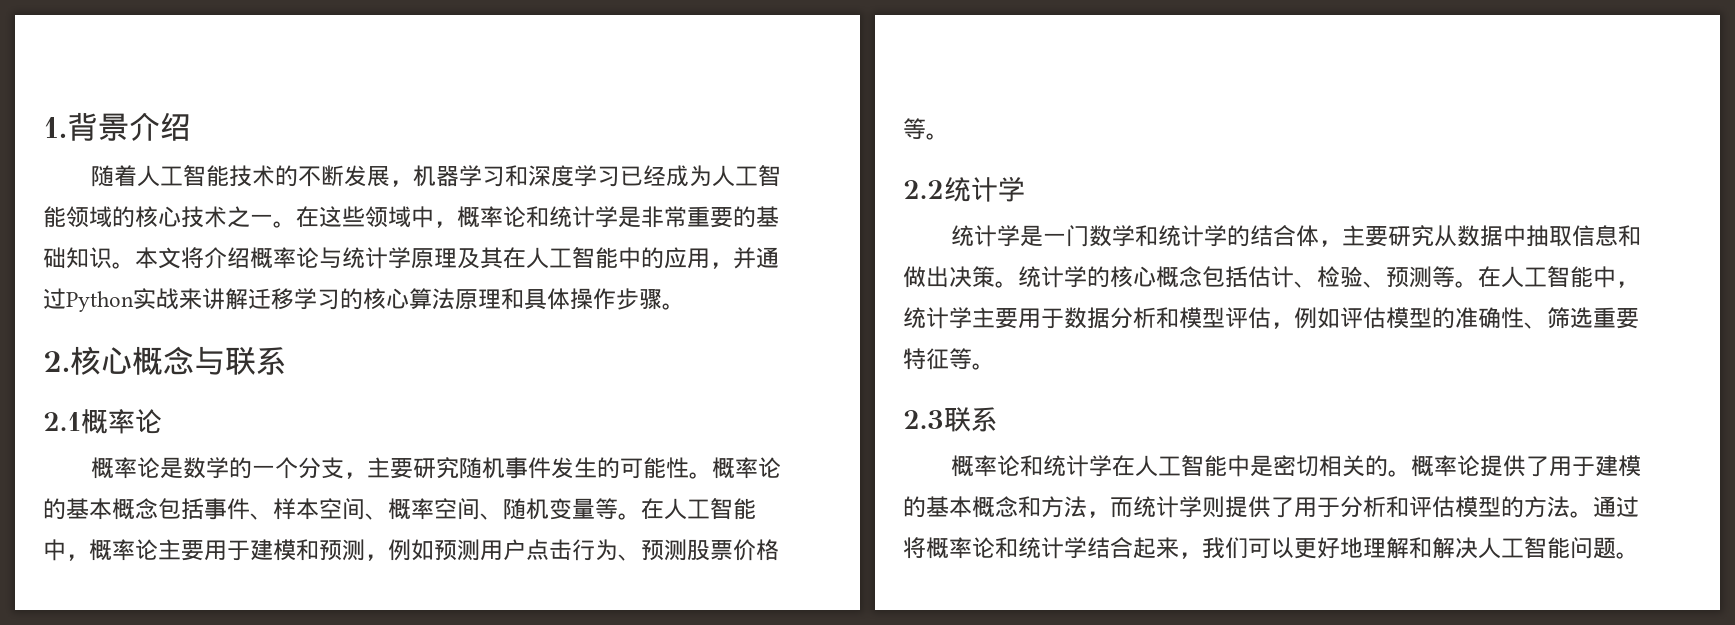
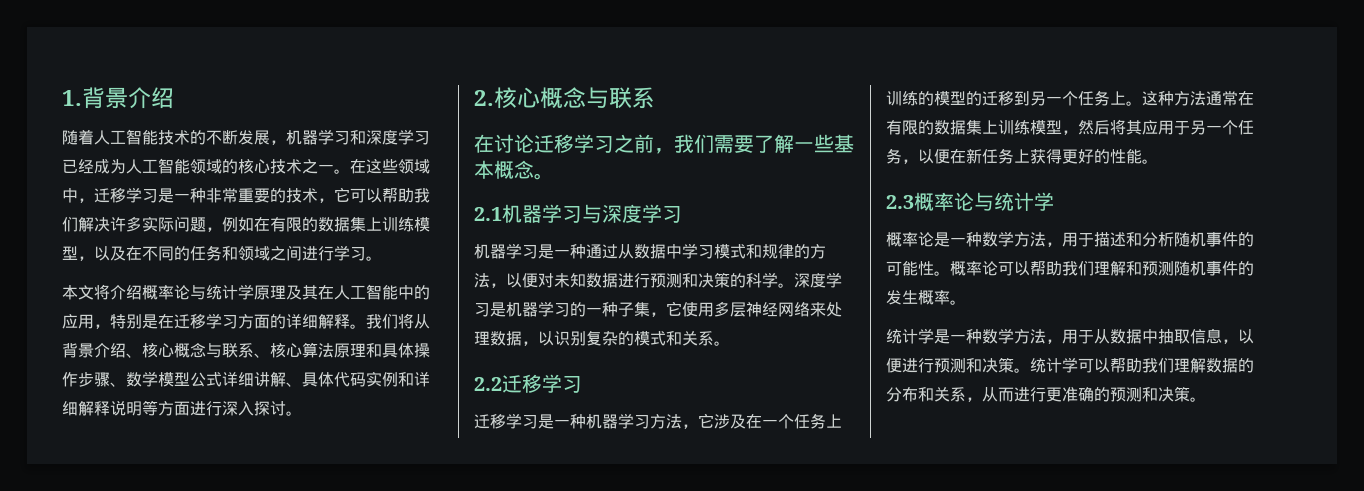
- 在这些领域中，概率论和统计学是非常重要的基础知识。本文将介绍概率论与统计学原理及其在人工智能中的应用，并通过Python实战来讲解迁移学习的核心算法原理和具体操作步骤。
+ 在这些领域中，迁移学习是一种非常重要的技术，它可以帮助我们解决许多实际问题，例如在有限的数据集上训练模型，以及在不同的任务和领域之间进行学习。
+ 本文将介绍概率论与统计学原理及其在人工智能中的应用，特别是在迁移学习方面的详细解释。我们将从背景介绍、核心概念与联系、核心算法原理和具体操作步骤、数学模型公式详细讲解、具体代码实例和详细解释说明等方面进行深入探讨。
- 2.1概率论
+ 在讨论迁移学习之前，我们需要了解一些基本概念。
+ 2.1机器学习与深度学习
+ 机器学习是一种通过从数据中学习模式和规律的方法，以便对未知数据进行预测和决策的科学。深度学习是机器学习的一种子集，它使用多层神经网络来处理数据，以识别复杂的模式和关系。
+ 2.2迁移学习
+ 迁移学习是一种机器学习方法，它涉及在一个任务上训练的模型的迁移到另一个任务上。这种方法通常在有限的数据集上训练模型，然后将其应用于另一个任务，以便在新任务上获得更好的性能。
+ 2.3概率论与统计学
- 概率论是数学的一个分支，主要研究随机事件发生的可能性。
+ 概率论是一种数学方法，用于描述和分析随机事件的可能性。
- 概率论的基本概念包括事件、样本空间、概率空间、随机变量等。在人工智能中，概率论主要用于建模和预测，例如预测用户点击行为、预测股票价格等。
- 2.2统计学
- 统计学是一门数学和统计学的结合体，主要研究从数据中抽取信息和做出决策。统计学的核心概念包括估计、检验、预测等。在人工智能中，统计学主要用于数据分析和模型评估，例如评估模型的准确性、筛选重要特征等。
- 2.3联系
- 概率论和统计学在人工智能中是密切相关的。概率论提供了用于建模的基本概念和方法，而统计学则提供了用于分析和评估模型的方法。通过将概率论和统计学结合起来，我们可以更好地理解和解决人工智能问题。
+ 概率论可以帮助我们理解和预测随机事件的发生概率。
+ 统计学是一种数学方法，用于从数据中抽取信息，以便进行预测和决策。统计学可以帮助我们理解数据的分布和关系，从而进行更准确的预测和决策。

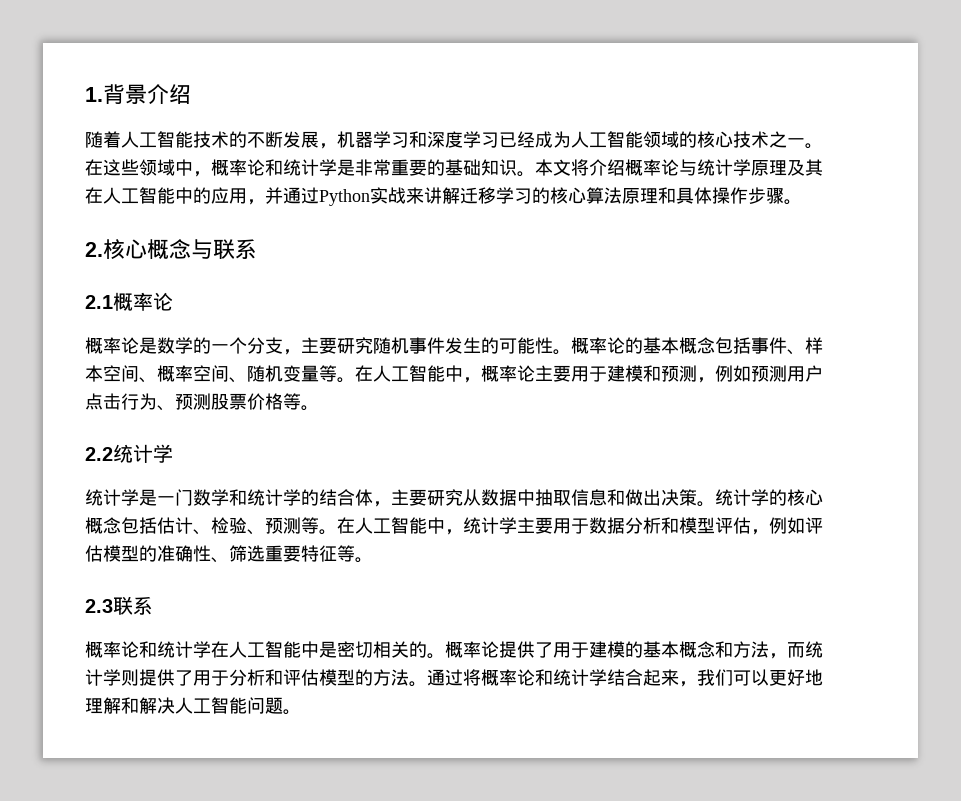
- 在这些领域中，迁移学习是一种非常重要的技术，它可以帮助我们解决许多实际问题，例如在有限的数据集上训练模型，以及在不同的任务和领域之间进行学习。
- 本文将介绍概率论与统计学原理及其在人工智能中的应用，特别是在迁移学习方面的详细解释。我们将从背景介绍、核心概念与联系、核心算法原理和具体操作步骤、数学模型公式详细讲解、具体代码实例和详细解释说明等方面进行深入探讨。
+ 在这些领域中，概率论和统计学是非常重要的基础知识。本文将介绍概率论与统计学原理及其在人工智能中的应用，并通过Python实战来讲解迁移学习的核心算法原理和具体操作步骤。
- 在讨论迁移学习之前，我们需要了解一些基本概念。
- 2.1机器学习与深度学习
- 机器学习是一种通过从数据中学习模式和规律的方法，以便对未知数据进行预测和决策的科学。深度学习是机器学习的一种子集，它使用多层神经网络来处理数据，以识别复杂的模式和关系。
- 2.2迁移学习
- 迁移学习是一种机器学习方法，它涉及在一个任务上训练的模型的迁移到另一个任务上。这种方法通常在有限的数据集上训练模型，然后将其应用于另一个任务，以便在新任务上获得更好的性能。
- 2.3概率论与统计学
+ 2.1概率论
- 概率论是一种数学方法，用于描述和分析随机事件的可能性。
+ 概率论是数学的一个分支，主要研究随机事件发生的可能性。
- 概率论可以帮助我们理解和预测随机事件的发生概率。
- 统计学是一种数学方法，用于从数据中抽取信息，以便进行预测和决策。统计学可以帮助我们理解数据的分布和关系，从而进行更准确的预测和决策。
+ 概率论的基本概念包括事件、样本空间、概率空间、随机变量等。在人工智能中，概率论主要用于建模和预测，例如预测用户点击行为、预测股票价格等。
+ 2.2统计学
+ 统计学是一门数学和统计学的结合体，主要研究从数据中抽取信息和做出决策。统计学的核心概念包括估计、检验、预测等。在人工智能中，统计学主要用于数据分析和模型评估，例如评估模型的准确性、筛选重要特征等。
+ 2.3联系
+ 概率论和统计学在人工智能中是密切相关的。概率论提供了用于建模的基本概念和方法，而统计学则提供了用于分析和评估模型的方法。通过将概率论和统计学结合起来，我们可以更好地理解和解决人工智能问题。

